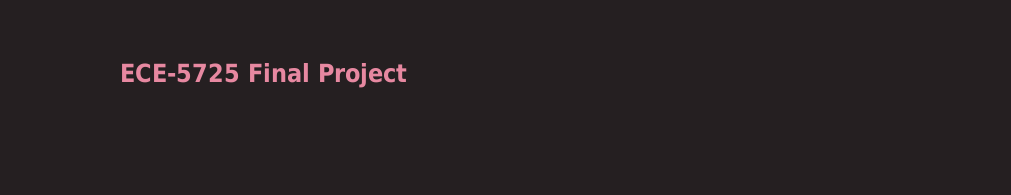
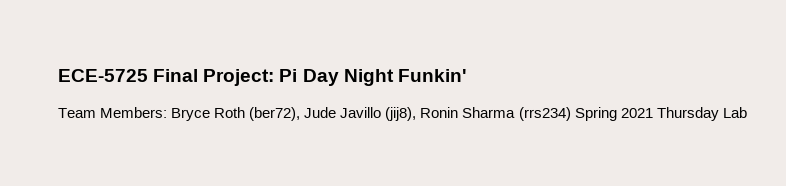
- ECE-5725 Final Project
+ ECE-5725 Final Project: Pi Day Night Funkin'
+ Team Members: Bryce Roth (ber72), Jude Javillo (jij8), Ronin Sharma (rrs234) Spring 2021 Thursday Lab

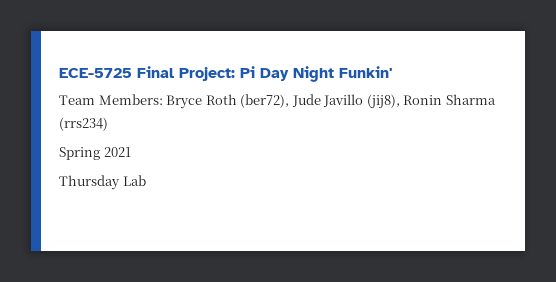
- Team Members: Bryce Roth (ber72), Jude Javillo (jij8), Ronin Sharma (rrs234) Spring 2021 Thursday Lab
+ Team Members: Bryce Roth (ber72), Jude Javillo (jij8), Ronin Sharma (rrs234)
+ Spring 2021
+ Thursday Lab

